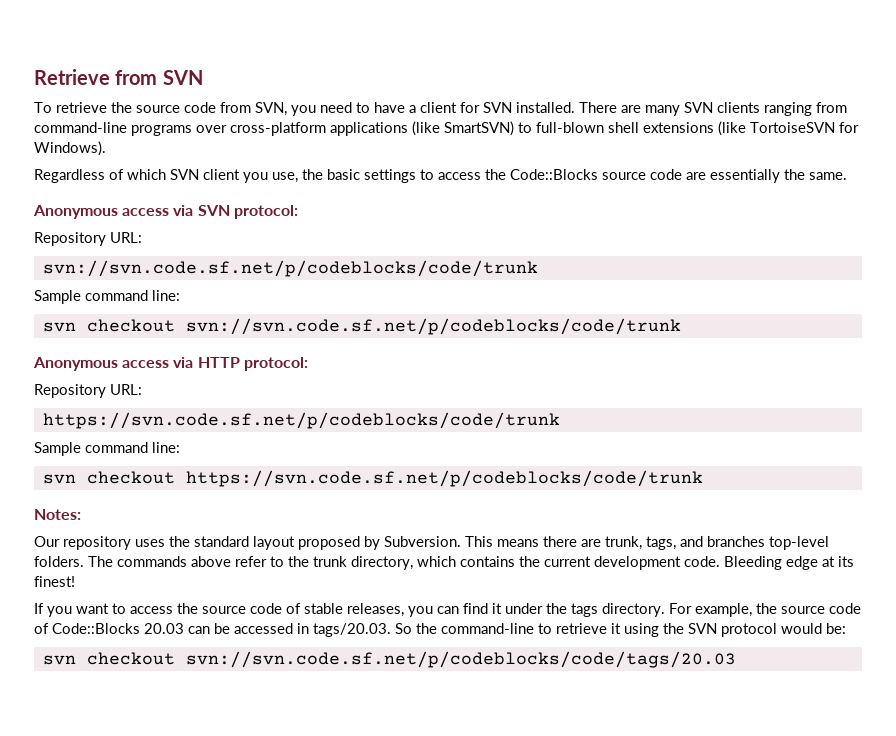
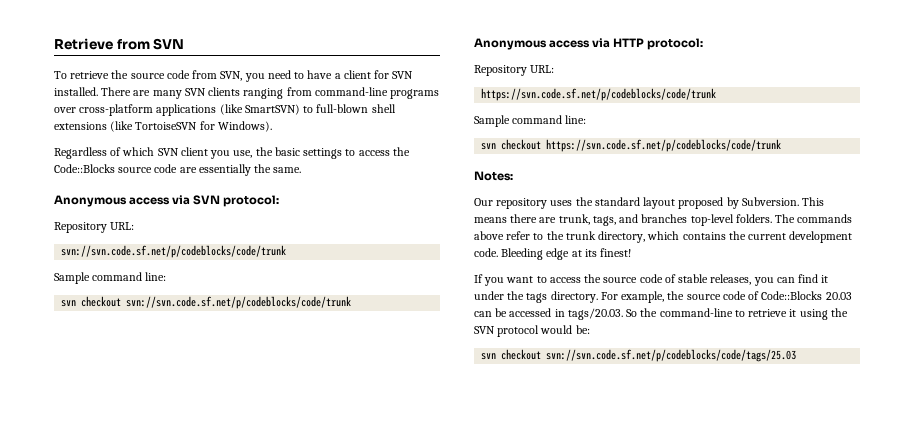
- svn checkout svn://svn.code.sf.net/p/codeblocks/code/tags/20.03
+ svn checkout svn://svn.code.sf.net/p/codeblocks/code/tags/25.03

